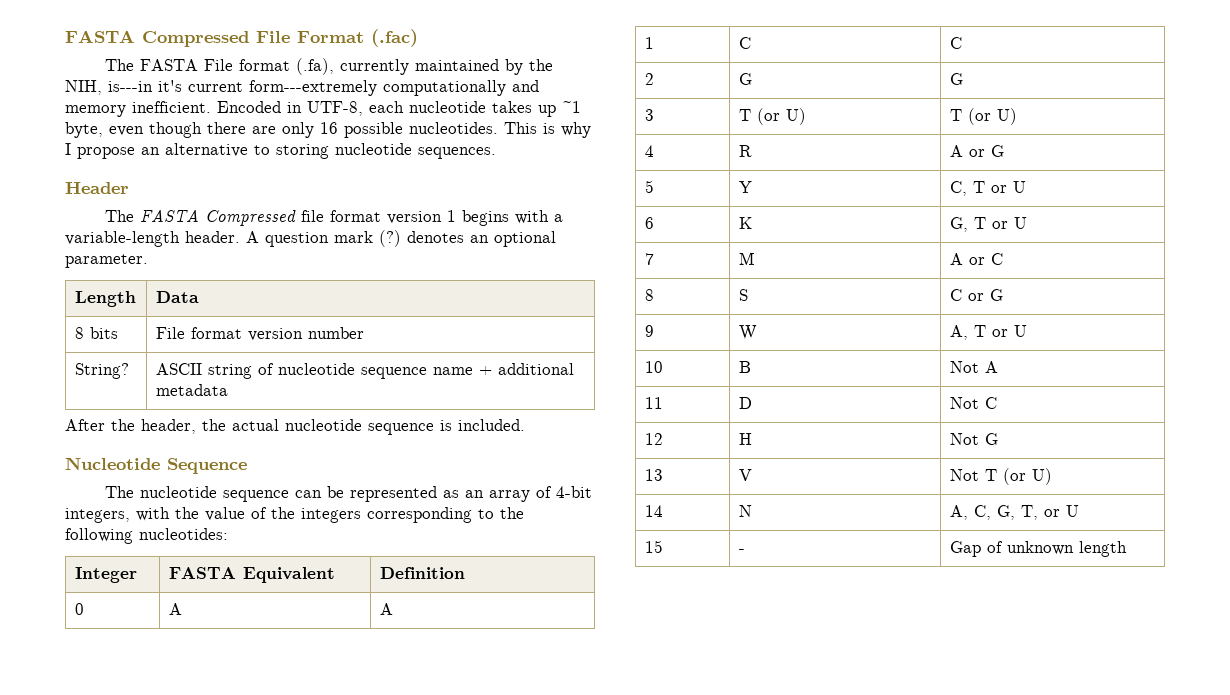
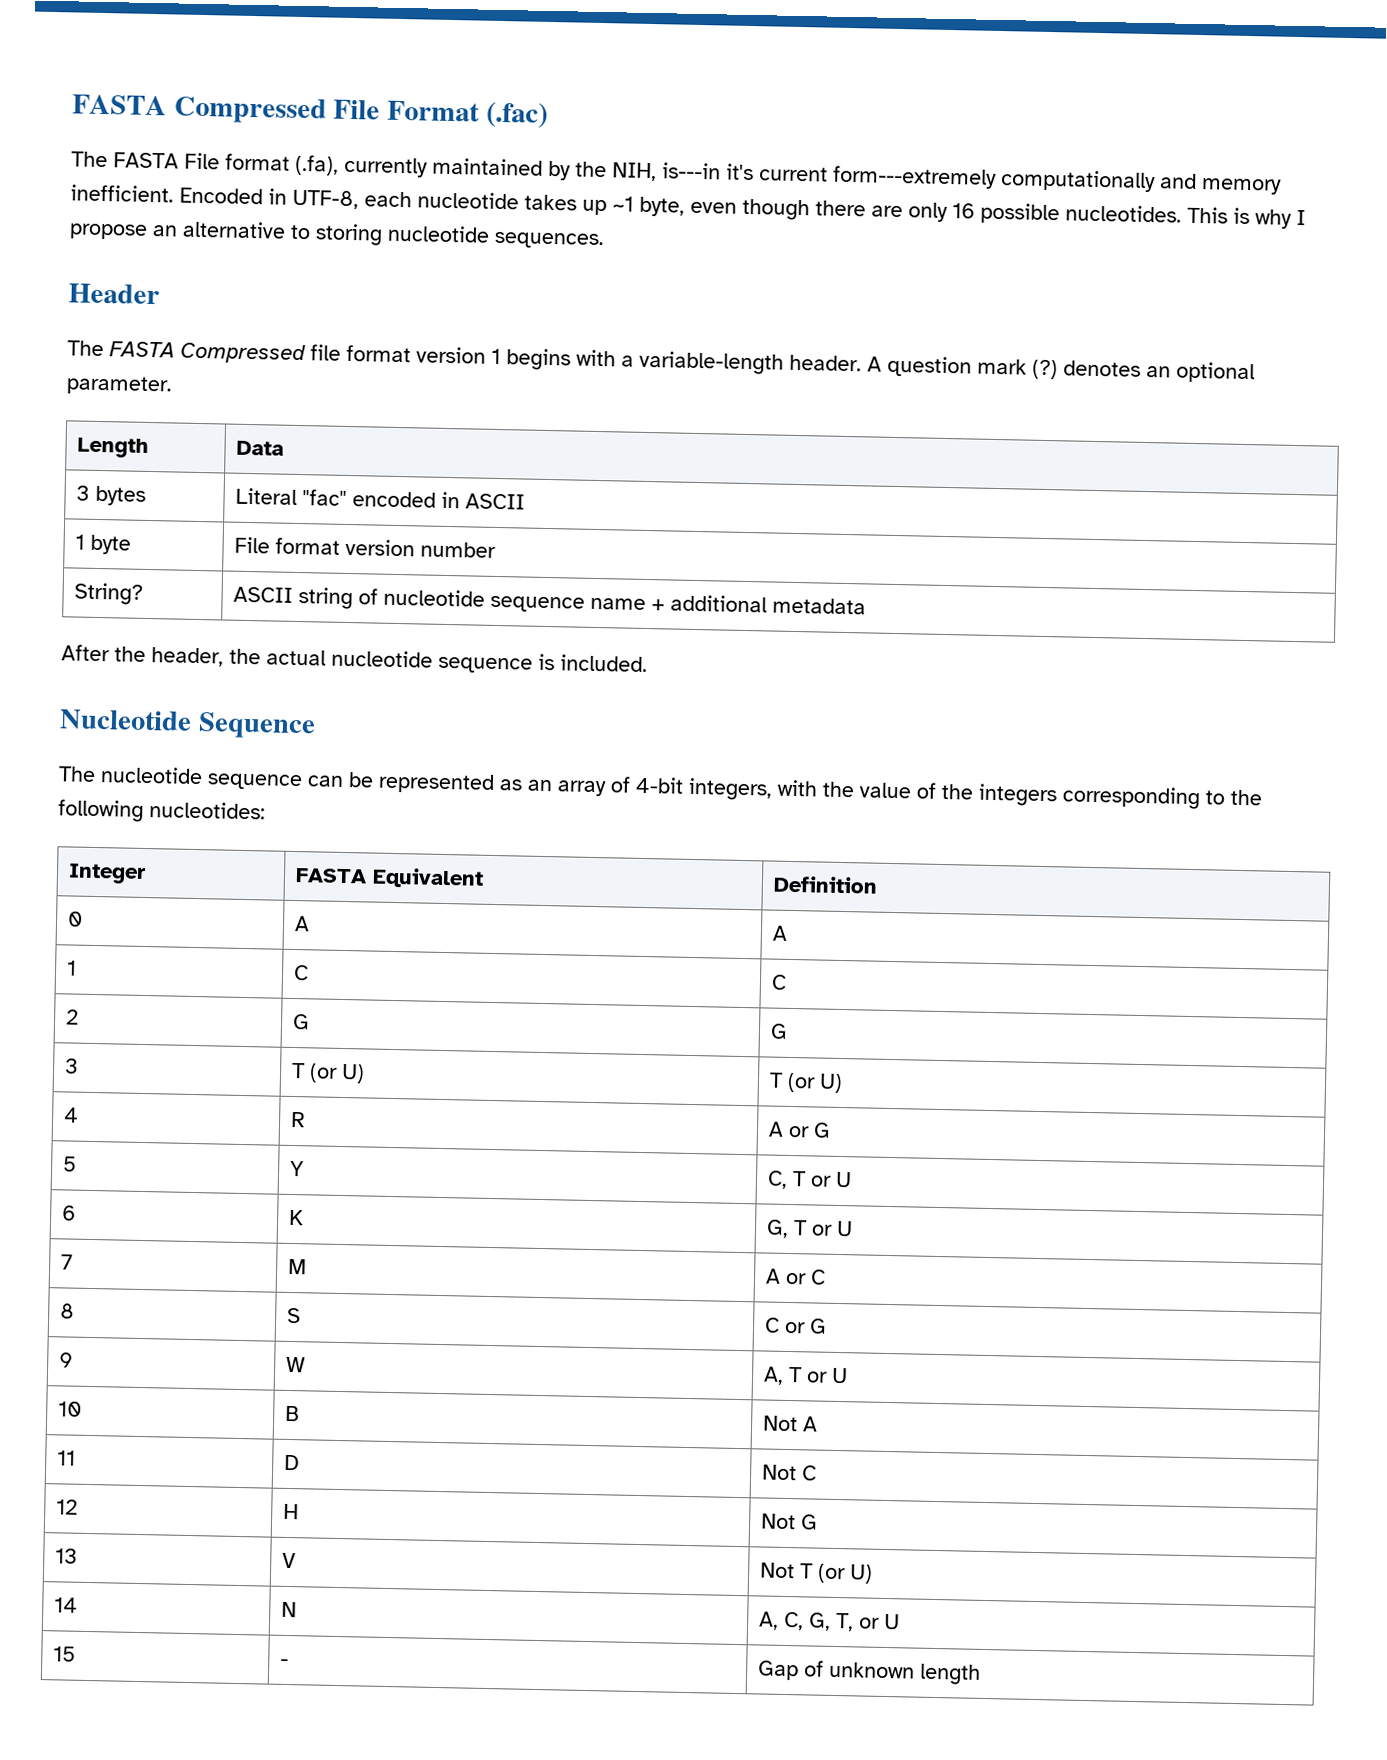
- 8 bits | File format version number
+ 3 bytes | Literal "fac" encoded in ASCII
+ 1 byte | File format version number

